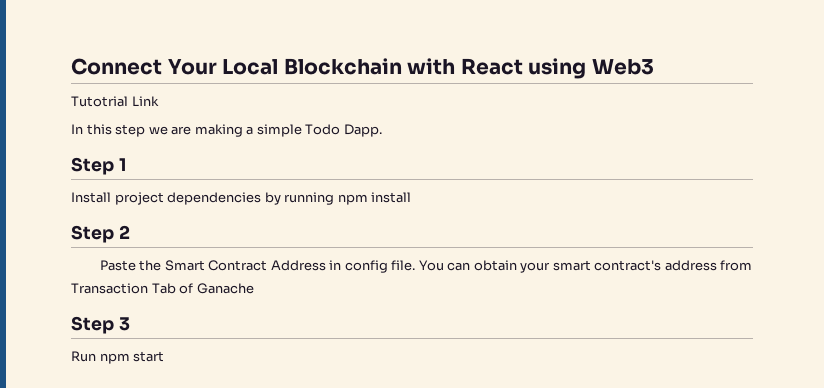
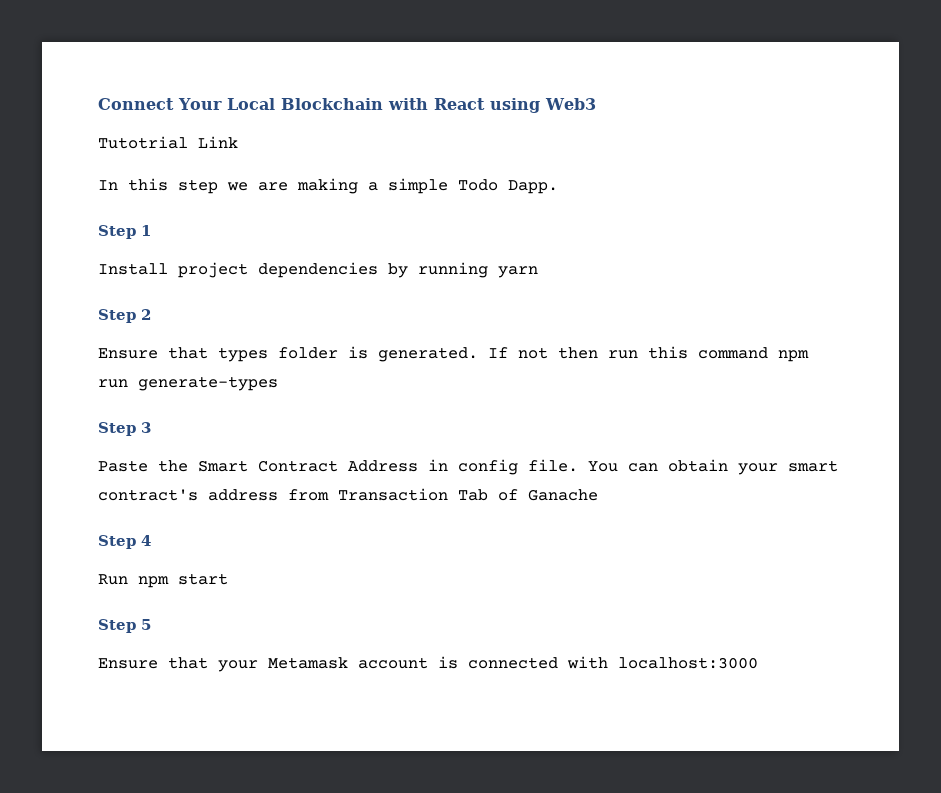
- Install project dependencies by running npm install
+ Install project dependencies by running yarn
+ Ensure that types folder is generated. If not then run this command npm run generate-types
+ Step 3
- Step 3
+ Step 4
+ Step 5
+ Ensure that your Metamask account is connected with localhost:3000

